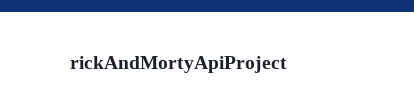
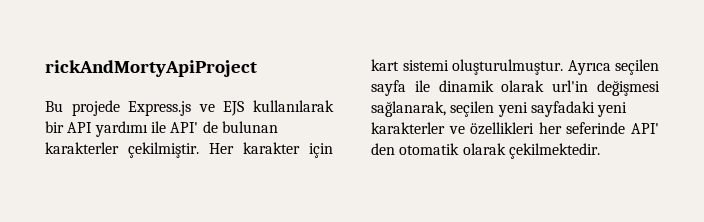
+ Bu projede Express.js ve EJS kullanılarak bir API yardımı ile API' de bulunan karakterler çekilmiştir. Her karakter için kart sistemi oluşturulmuştur. Ayrıca seçilen sayfa ile dinamik olarak url'in değişmesi sağlanarak, seçilen yeni sayfadaki yeni karakterler ve özellikleri her seferinde API' den otomatik olarak çekilmektedir.

